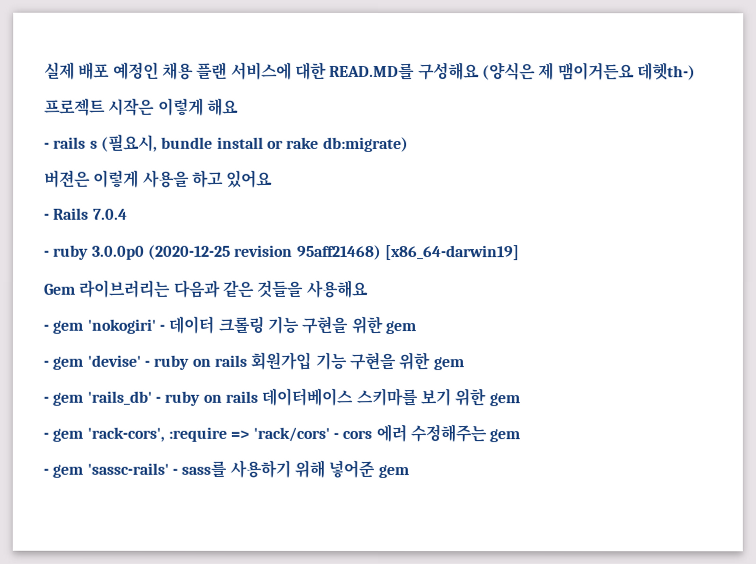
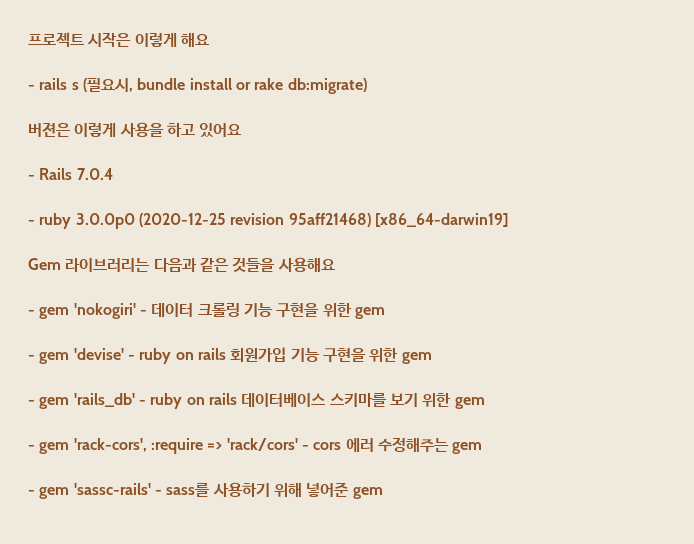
- 실제 배포 예정인 채용 플랜 서비스에 대한 READ.MD를 구성해요 (양식은 제 맴이거든요 데헷th-)

